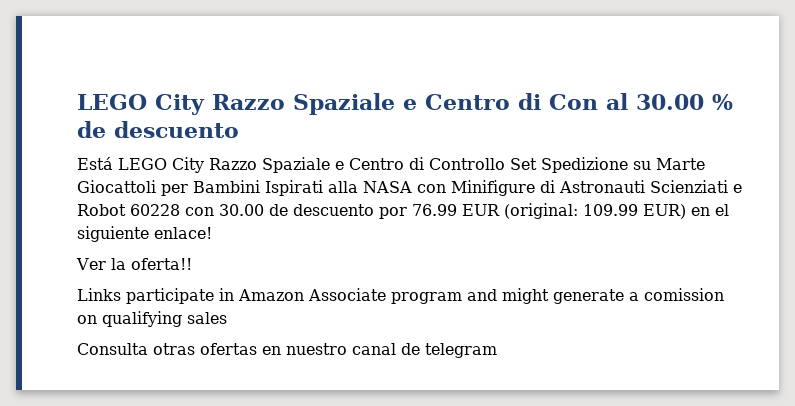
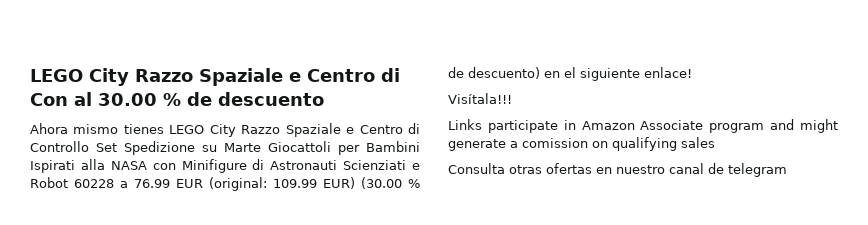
- Está LEGO City Razzo Spaziale e Centro di Controllo Set Spedizione su Marte Giocattoli per Bambini Ispirati alla NASA con Minifigure di Astronauti Scienziati e Robot 60228 con 30.00 de descuento por 76.99 EUR (original: 109.99 EUR) en el siguiente enlace!
+ Ahora mismo tienes LEGO City Razzo Spaziale e Centro di Controllo Set Spedizione su Marte Giocattoli per Bambini Ispirati alla NASA con Minifigure di Astronauti Scienziati e Robot 60228 a 76.99 EUR (original: 109.99 EUR) (30.00 % de descuento) en el siguiente enlace!
- Ver la oferta!!
+ Visítala!!!

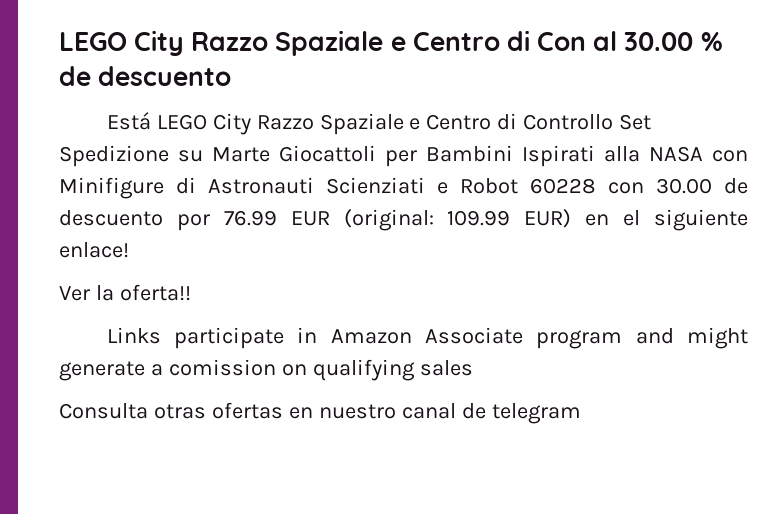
- Ahora mismo tienes LEGO City Razzo Spaziale e Centro di Controllo Set Spedizione su Marte Giocattoli per Bambini Ispirati alla NASA con Minifigure di Astronauti Scienziati e Robot 60228 a 76.99 EUR (original: 109.99 EUR) (30.00 % de descuento) en el siguiente enlace!
+ Está LEGO City Razzo Spaziale e Centro di Controllo Set Spedizione su Marte Giocattoli per Bambini Ispirati alla NASA con Minifigure di Astronauti Scienziati e Robot 60228 con 30.00 de descuento por 76.99 EUR (original: 109.99 EUR) en el siguiente enlace!
- Visítala!!!
+ Ver la oferta!!

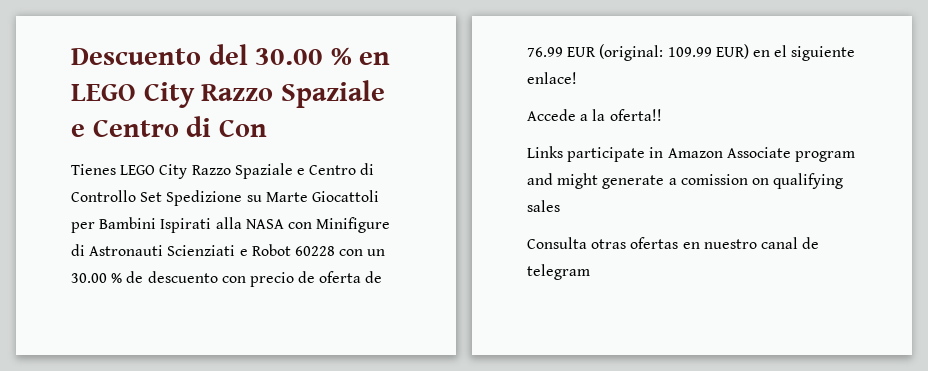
- LEGO City Razzo Spaziale e Centro di Con al 30.00 % de descuento
- Está LEGO City Razzo Spaziale e Centro di Controllo Set Spedizione su Marte Giocattoli per Bambini Ispirati alla NASA con Minifigure di Astronauti Scienziati e Robot 60228 con 30.00 de descuento por 76.99 EUR (original: 109.99 EUR) en el siguiente enlace!
+ Descuento del 30.00 % en LEGO City Razzo Spaziale e Centro di Con
+ Tienes LEGO City Razzo Spaziale e Centro di Controllo Set Spedizione su Marte Giocattoli per Bambini Ispirati alla NASA con Minifigure di Astronauti Scienziati e Robot 60228 con un 30.00 % de descuento con precio de oferta de 76.99 EUR (original: 109.99 EUR) en el siguiente enlace!
- Ver la oferta!!
+ Accede a la oferta!!

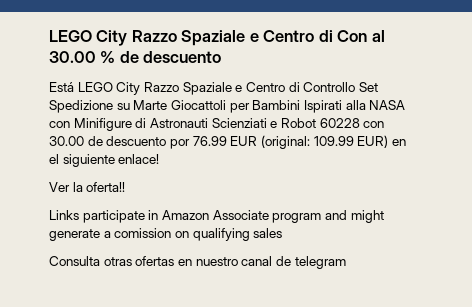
- Descuento del 30.00 % en LEGO City Razzo Spaziale e Centro di Con
- Tienes LEGO City Razzo Spaziale e Centro di Controllo Set Spedizione su Marte Giocattoli per Bambini Ispirati alla NASA con Minifigure di Astronauti Scienziati e Robot 60228 con un 30.00 % de descuento con precio de oferta de 76.99 EUR (original: 109.99 EUR) en el siguiente enlace!
+ LEGO City Razzo Spaziale e Centro di Con al 30.00 % de descuento
+ Está LEGO City Razzo Spaziale e Centro di Controllo Set Spedizione su Marte Giocattoli per Bambini Ispirati alla NASA con Minifigure di Astronauti Scienziati e Robot 60228 con 30.00 de descuento por 76.99 EUR (original: 109.99 EUR) en el siguiente enlace!
- Accede a la oferta!!
+ Ver la oferta!!

